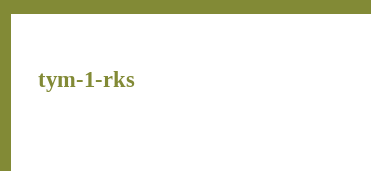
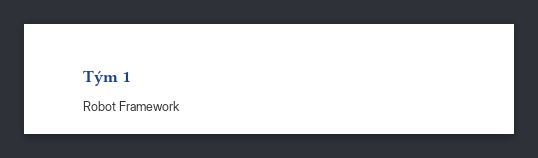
- tym-1-rks
+ Tým 1
+ Robot Framework

